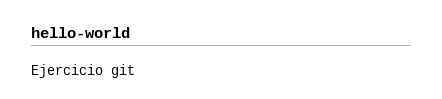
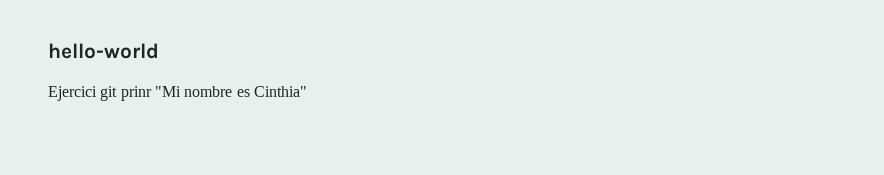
- Ejercicio git
+ Ejercici git prinr "Mi nombre es Cinthia"

